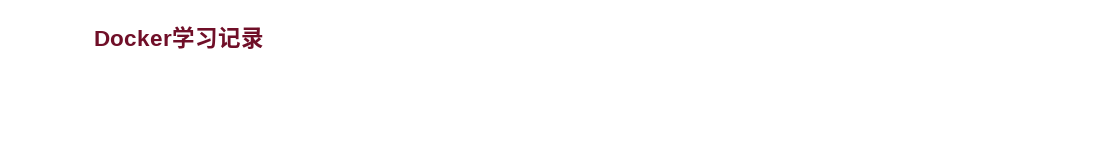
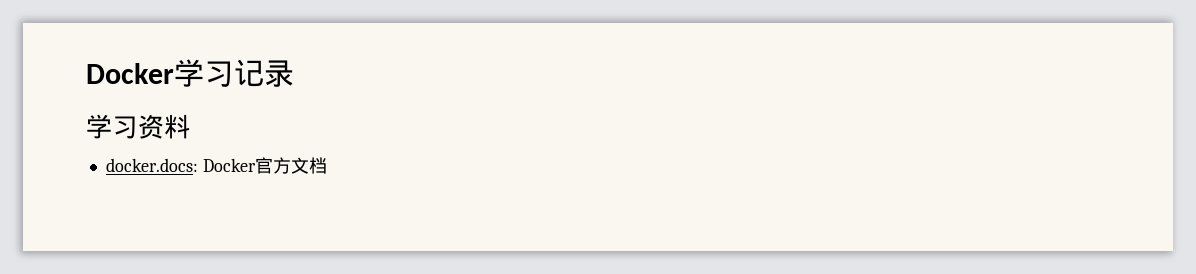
+ 学习资料
+ docker.docs: Docker官方文档

